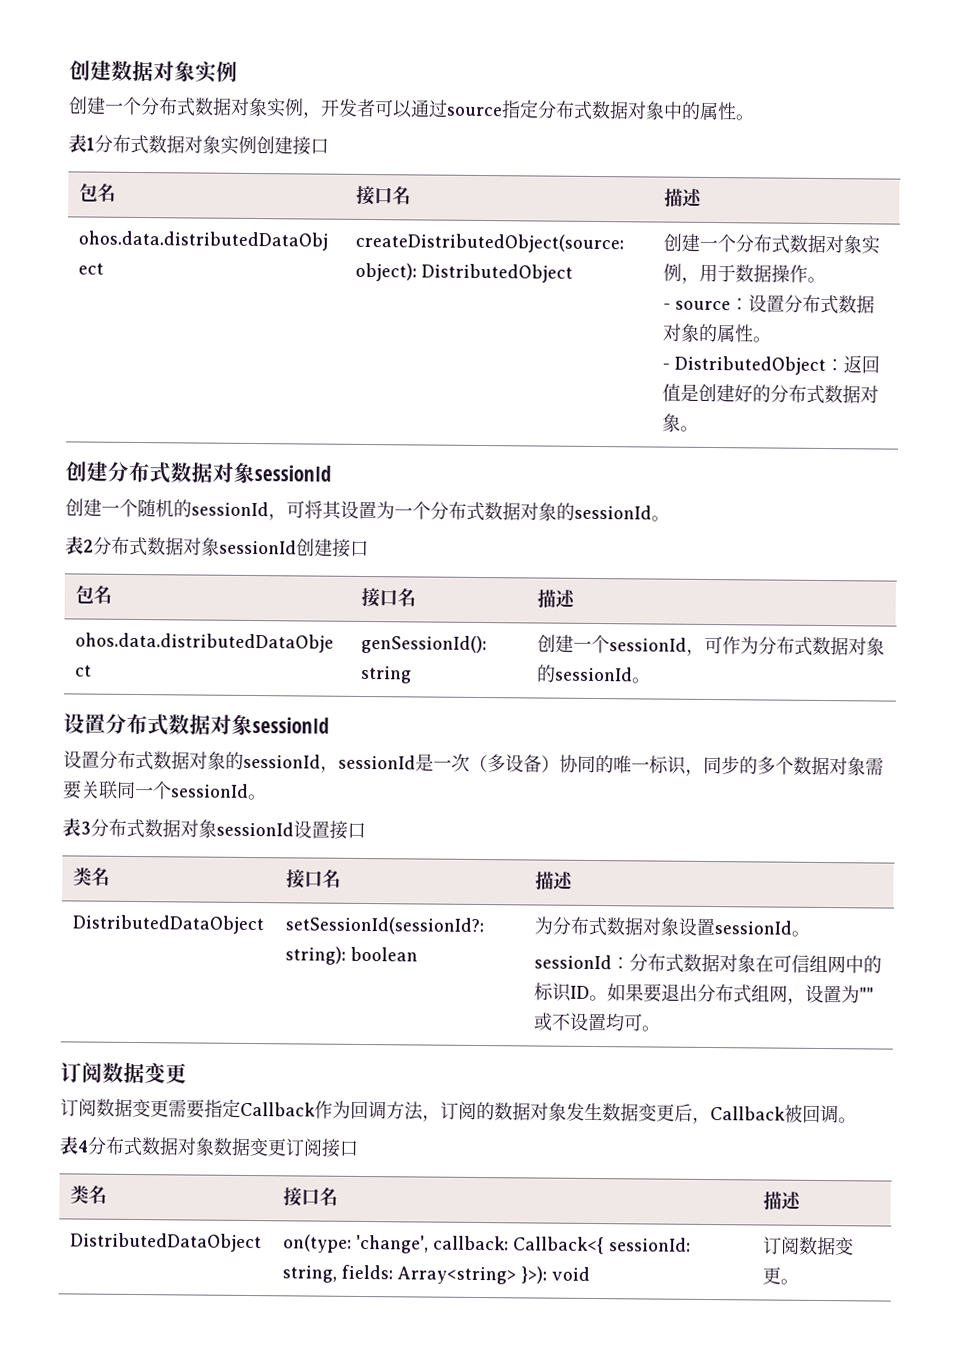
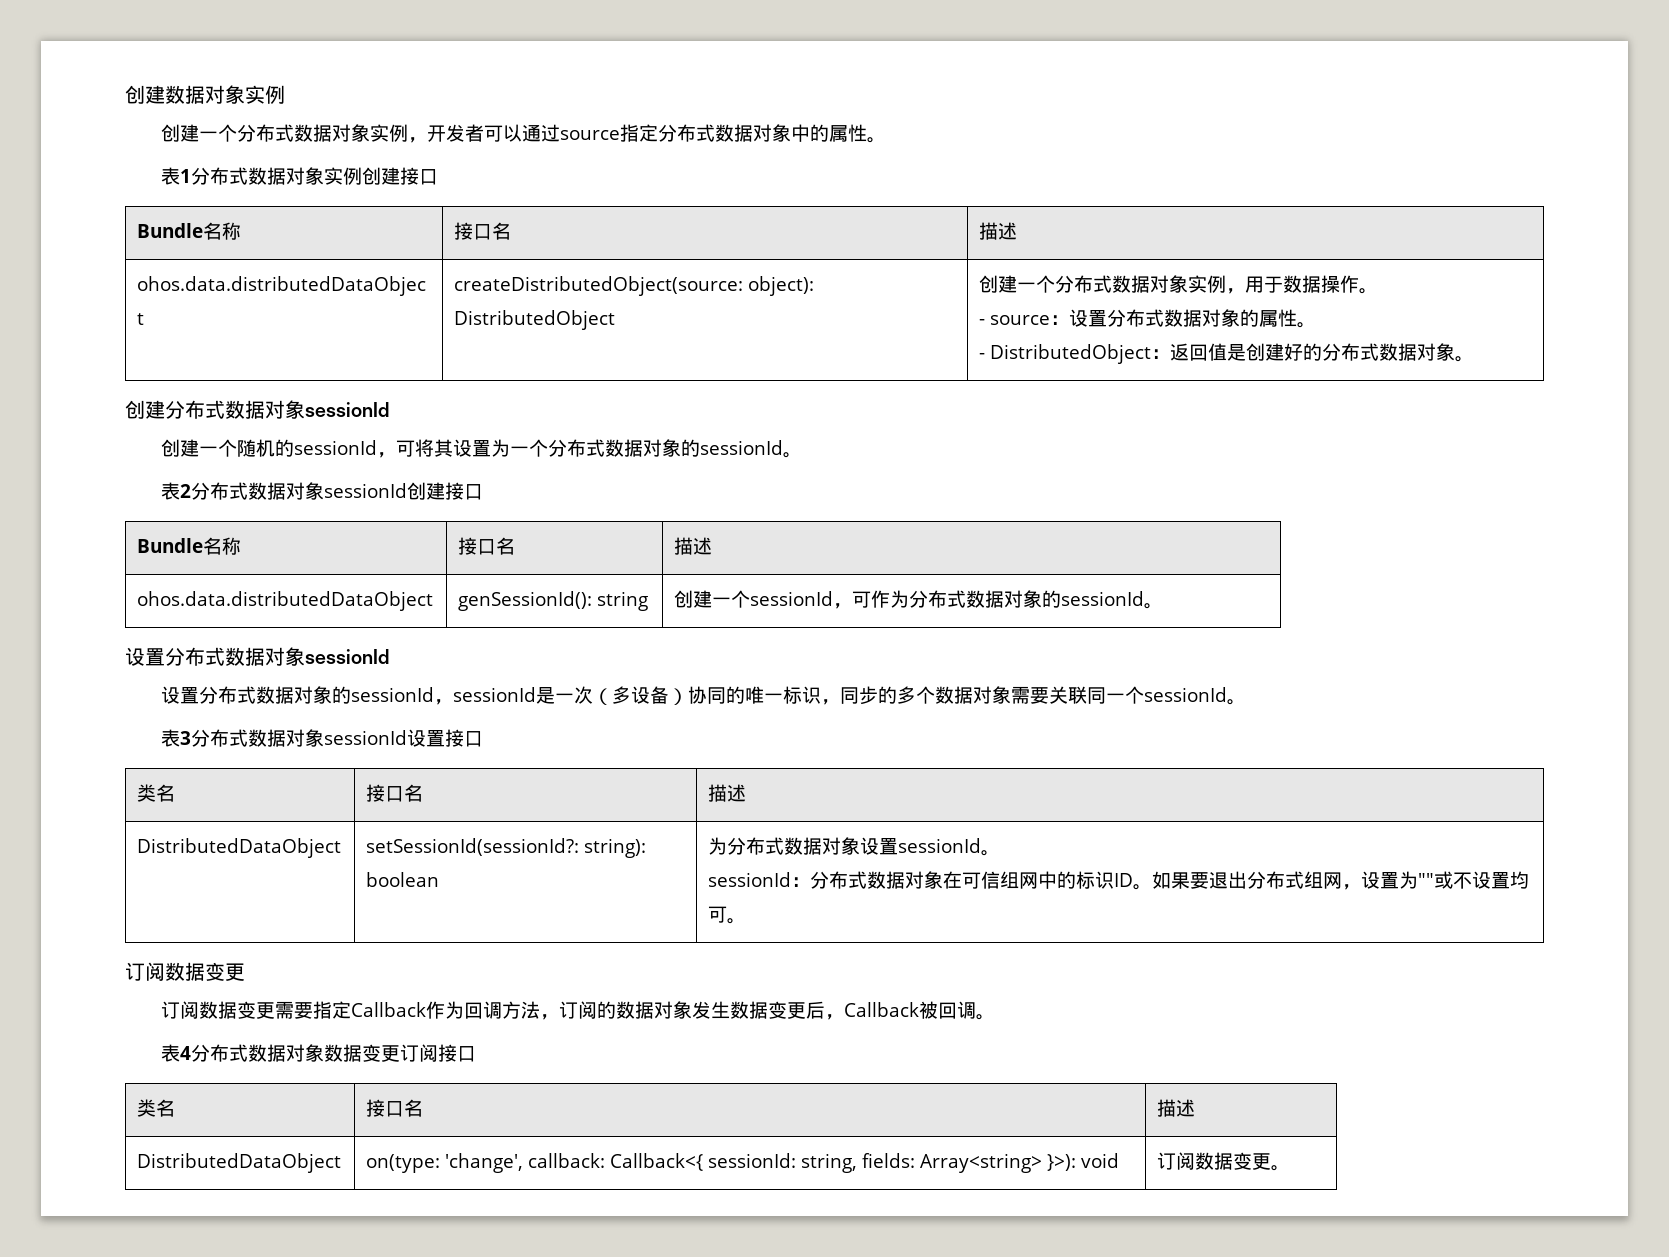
  表1分布式数据对象实例创建接口
- 包名 | 接口名 | 描述
+ Bundle名称 | 接口名 | 描述
  表2分布式数据对象sessionId创建接口
- 包名 | 接口名 | 描述
+ Bundle名称 | 接口名 | 描述

